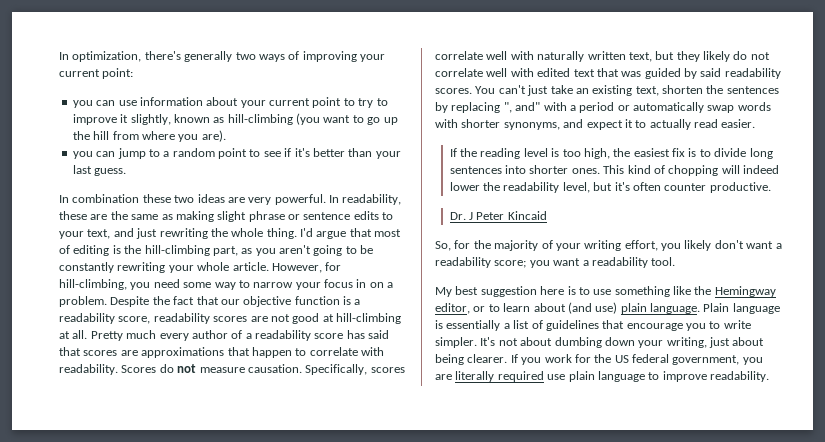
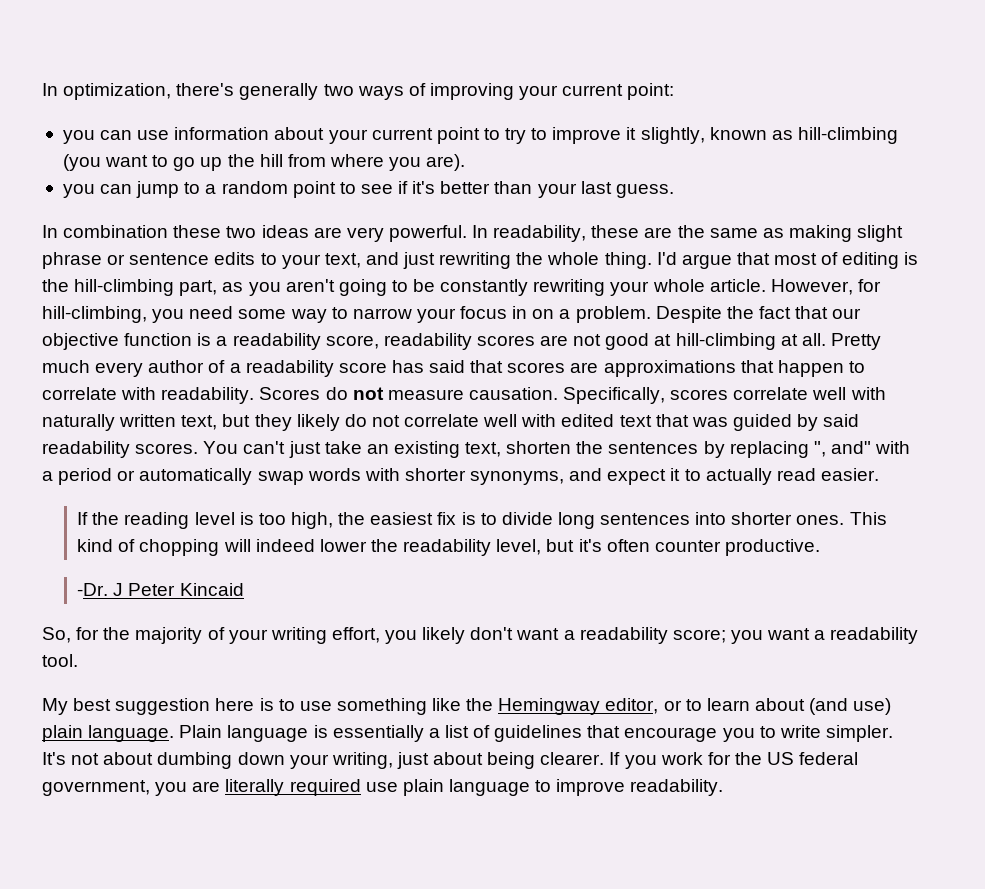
- Dr. J Peter Kincaid
+ -Dr. J Peter Kincaid

